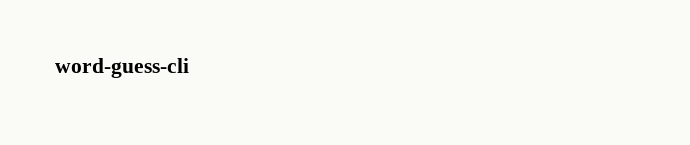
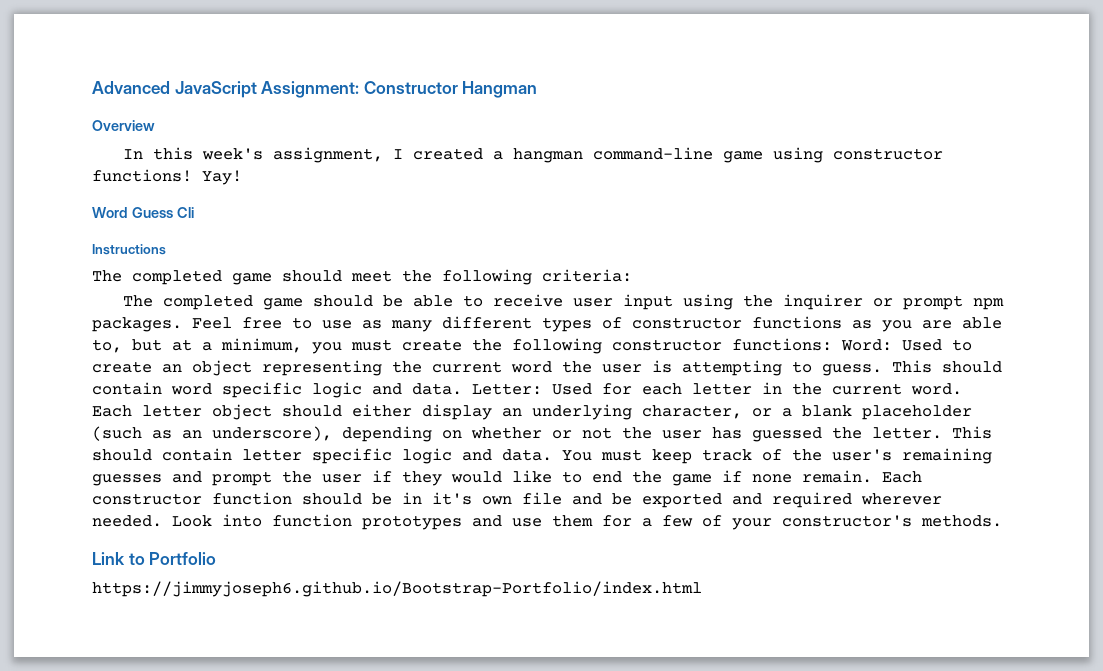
- word-guess-cli
+ Advanced JavaScript Assignment: Constructor Hangman
+ Overview
+ In this week's assignment, I created a hangman command-line game using constructor functions! Yay!
+ Word Guess Cli
+ Instructions
+ The completed game should meet the following criteria:
+ The completed game should be able to receive user input using the inquirer or prompt npm packages. Feel free to use as many different types of constructor functions as you are able to, but at a minimum, you must create the following constructor functions: Word: Used to create an object representing the current word the user is attempting to guess. This should contain word specific logic and data. Letter: Used for each letter in the current word. Each letter object should either display an underlying character, or a blank placeholder (such as an underscore), depending on whether or not the user has guessed the letter. This should contain letter specific logic and data. You must keep track of the user's remaining guesses and prompt the user if they would like to end the game if none remain. Each constructor function should be in it's own file and be exported and required wherever needed. Look into function prototypes and use them for a few of your constructor's methods.
+ Link to Portfolio
+ https://jimmyjoseph6.github.io/Bootstrap-Portfolio/index.html

